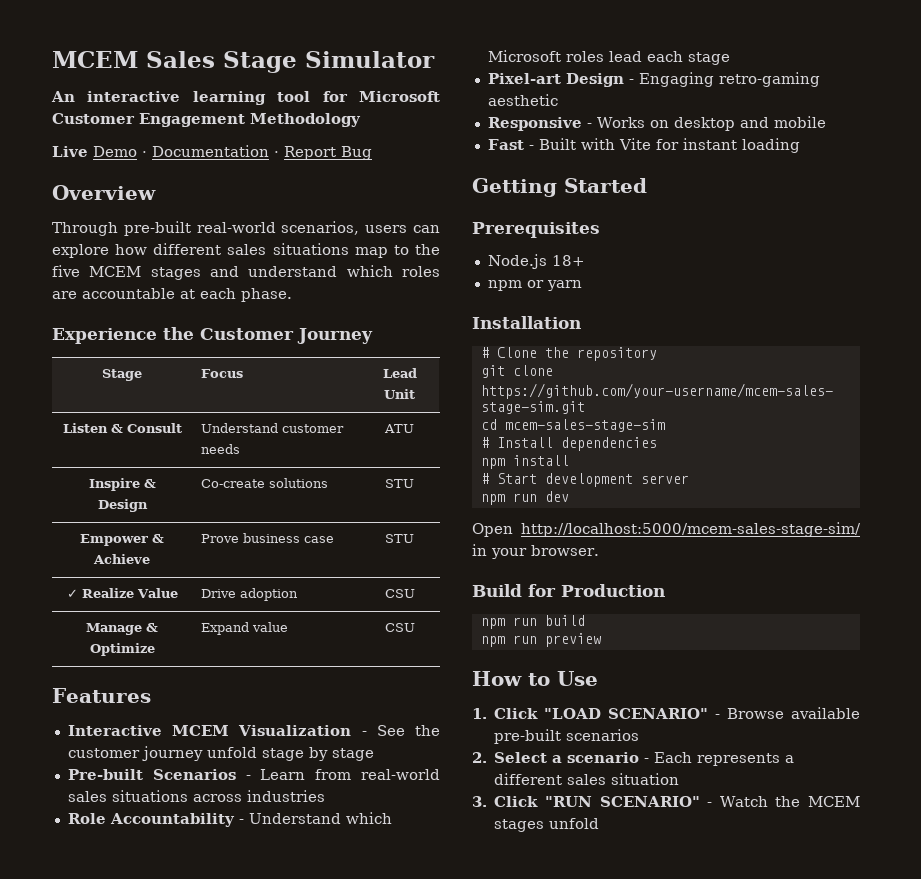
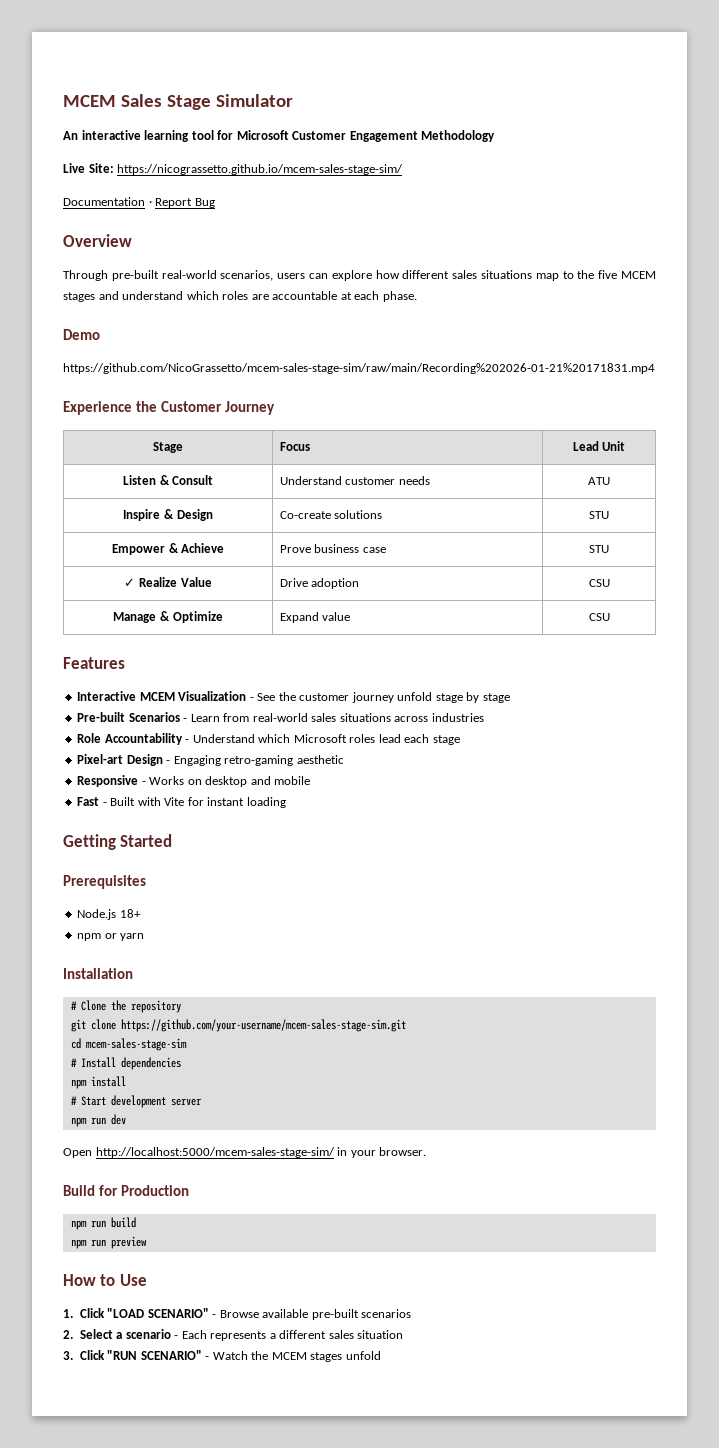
- Live Demo · Documentation · Report Bug
+ Live Site: https://nicograssetto.github.io/mcem-sales-stage-sim/
+ Documentation · Report Bug
+ Demo
+ https://github.com/NicoGrassetto/mcem-sales-stage-sim/raw/main/Recording%202026-01-21%20171831.mp4

